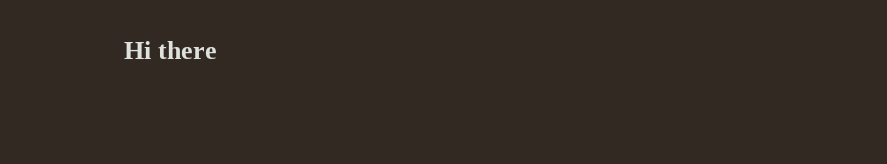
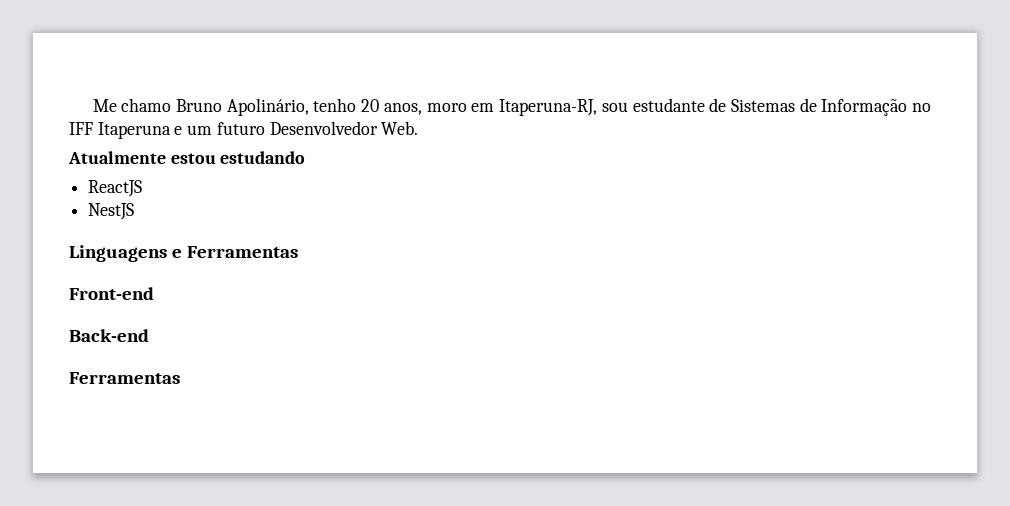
- Hi there
+ Me chamo Bruno Apolinário, tenho 20 anos, moro em Itaperuna-RJ, sou estudante de Sistemas de Informação no IFF Itaperuna e um futuro Desenvolvedor Web.
+ Atualmente estou estudando
+ ReactJS
+ NestJS
+ Linguagens e Ferramentas
+ Front-end
+ Back-end
+ Ferramentas

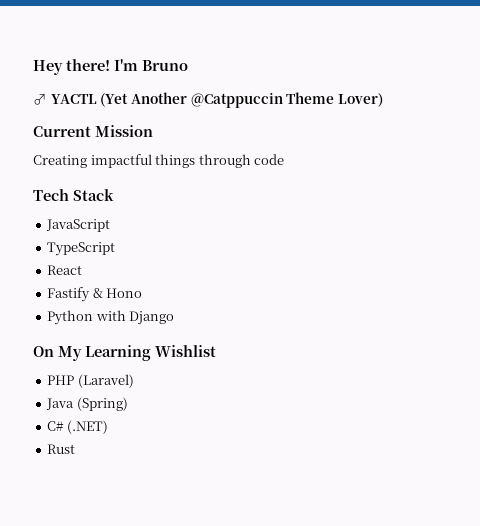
- Me chamo Bruno Apolinário, tenho 20 anos, moro em Itaperuna-RJ, sou estudante de Sistemas de Informação no IFF Itaperuna e um futuro Desenvolvedor Web.
- Atualmente estou estudando
- ReactJS
- NestJS
- Linguagens e Ferramentas
- Front-end
- Back-end
- Ferramentas
+ Hey there! I'm Bruno
+ ♂ YACTL (Yet Another @Catppuccin Theme Lover)
+ Current Mission
+ Creating impactful things through code
+ Tech Stack
+ JavaScript
+ TypeScript
+ React
+ Fastify & Hono
+ Python with Django
+ On My Learning Wishlist
+ PHP (Laravel)
+ Java (Spring)
+ C# (.NET)
+ Rust

